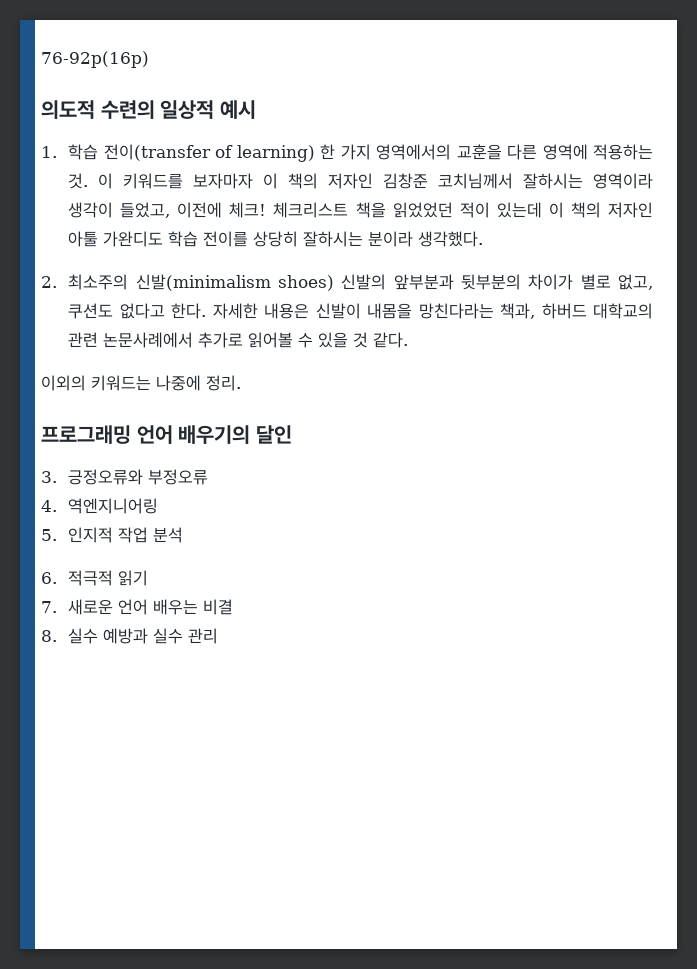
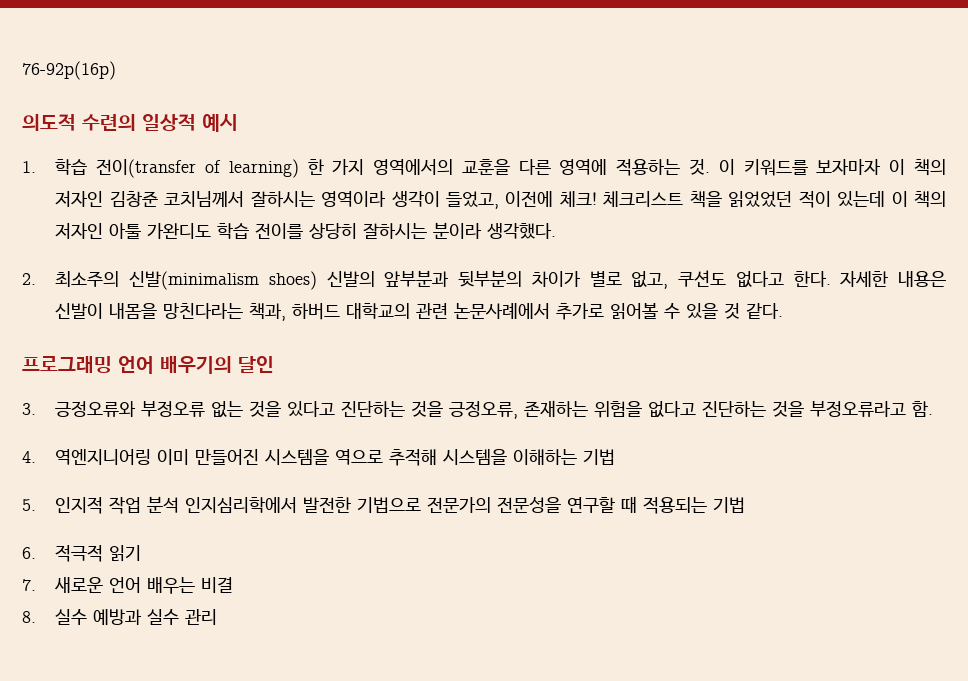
- 이외의 키워드는 나중에 정리.
- 3. 긍정오류와 부정오류
- 4. 역엔지니어링
- 5. 인지적 작업 분석
+ 3. 긍정오류와 부정오류 없는 것을 있다고 진단하는 것을 긍정오류, 존재하는 위험을 없다고 진단하는 것을 부정오류라고 함.
+ 4. 역엔지니어링 이미 만들어진 시스템을 역으로 추적해 시스템을 이해하는 기법
+ 5. 인지적 작업 분석 인지심리학에서 발전한 기법으로 전문가의 전문성을 연구할 때 적용되는 기법

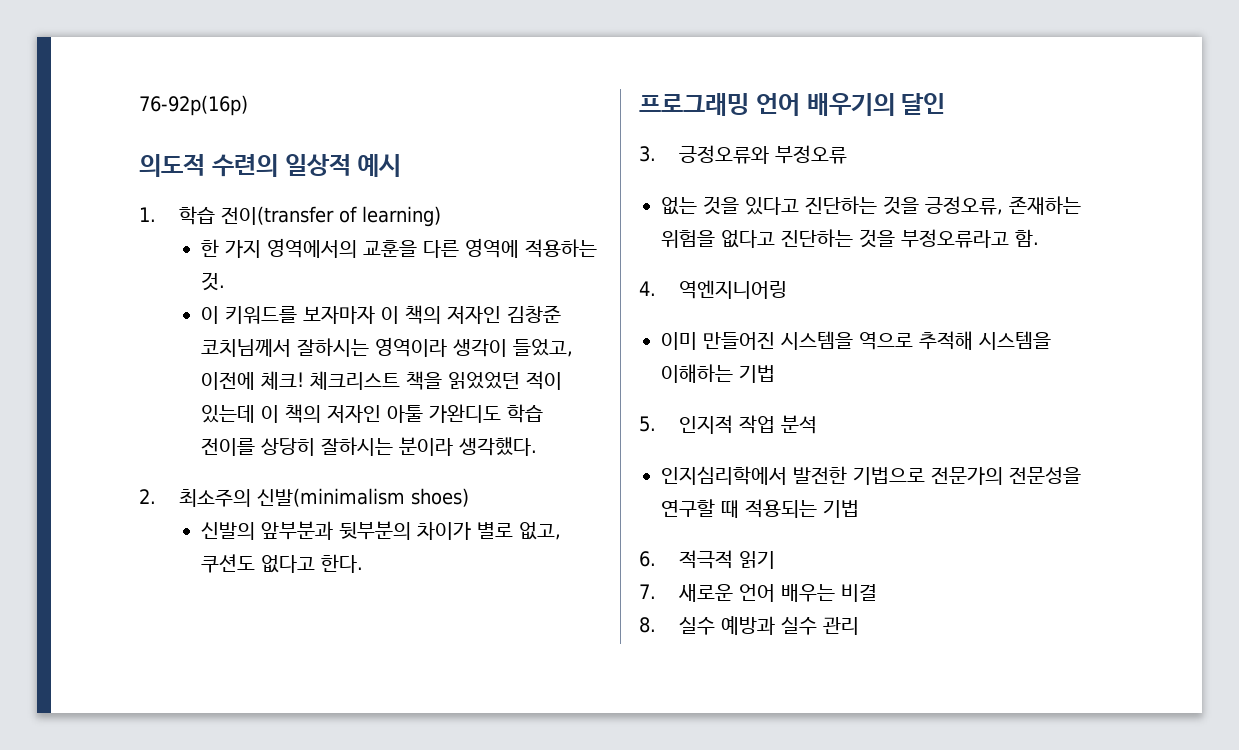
- 1. 학습 전이(transfer of learning) 한 가지 영역에서의 교훈을 다른 영역에 적용하는 것. 이 키워드를 보자마자 이 책의 저자인 김창준 코치님께서 잘하시는 영역이라 생각이 들었고, 이전에 체크!
+ 1. 학습 전이(transfer of learning)
+ 한 가지 영역에서의 교훈을 다른 영역에 적용하는 것.
+ 이 키워드를 보자마자 이 책의 저자인 김창준 코치님께서 잘하시는 영역이라 생각이 들었고, 이전에 체크!
- 2. 최소주의 신발(minimalism shoes) 신발의 앞부분과 뒷부분의 차이가 별로 없고, 쿠션도 없다고 한다. 자세한 내용은 신발이 내몸을 망친다라는 책과, 하버드 대학교의 관련 논문사례에서 추가로 읽어볼 수 있을 것 같다.
+ 2. 최소주의 신발(minimalism shoes)
+ 신발의 앞부분과 뒷부분의 차이가 별로 없고, 쿠션도 없다고 한다.
- 3. 긍정오류와 부정오류 없는 것을 있다고 진단하는 것을 긍정오류, 존재하는 위험을 없다고 진단하는 것을 부정오류라고 함.
+ 3. 긍정오류와 부정오류
+ 없는 것을 있다고 진단하는 것을 긍정오류, 존재하는 위험을 없다고 진단하는 것을 부정오류라고 함.
- 4. 역엔지니어링 이미 만들어진 시스템을 역으로 추적해 시스템을 이해하는 기법
+ 4. 역엔지니어링
+ 이미 만들어진 시스템을 역으로 추적해 시스템을 이해하는 기법
- 5. 인지적 작업 분석 인지심리학에서 발전한 기법으로 전문가의 전문성을 연구할 때 적용되는 기법
+ 5. 인지적 작업 분석
+ 인지심리학에서 발전한 기법으로 전문가의 전문성을 연구할 때 적용되는 기법

